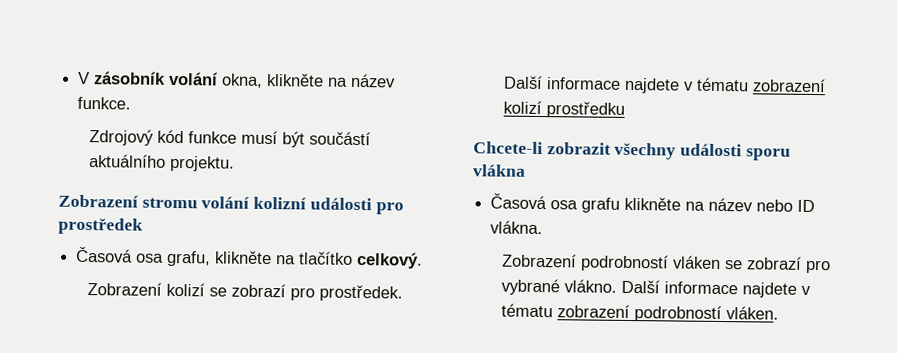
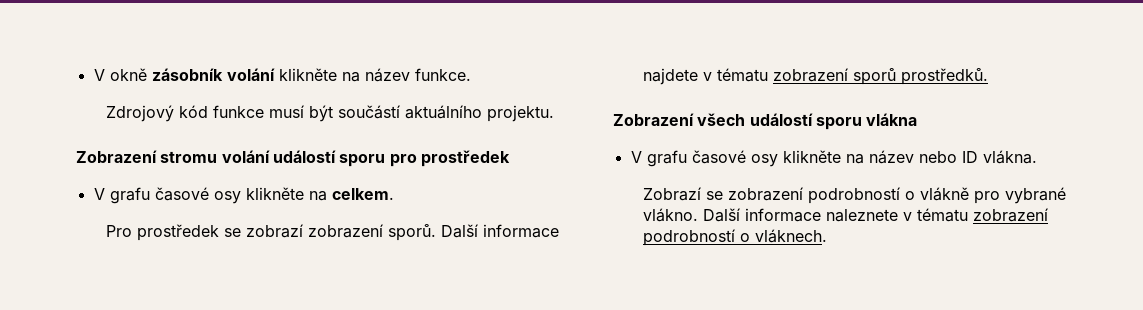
- V zásobník volání okna, klikněte na název funkce.
+ V okně zásobník volání klikněte na název funkce.
- Zobrazení stromu volání kolizní události pro prostředek
+ Zobrazení stromu volání událostí sporu pro prostředek
- Časová osa grafu, klikněte na tlačítko celkový.
- Zobrazení kolizí se zobrazí pro prostředek. Další informace najdete v tématu zobrazení kolizí prostředku
- Chcete-li zobrazit všechny události sporu vlákna
- Časová osa grafu klikněte na název nebo ID vlákna.
+ V grafu časové osy klikněte na celkem.
+ Pro prostředek se zobrazí zobrazení sporů. Další informace najdete v tématu zobrazení sporů prostředků.
+ Zobrazení všech událostí sporu vlákna
+ V grafu časové osy klikněte na název nebo ID vlákna.
- Zobrazení podrobností vláken se zobrazí pro vybrané vlákno.
+ Zobrazí se zobrazení podrobností o vlákně pro vybrané vlákno.
- Další informace najdete v tématu zobrazení podrobností vláken.
+ Další informace naleznete v tématu zobrazení podrobností o vláknech.

